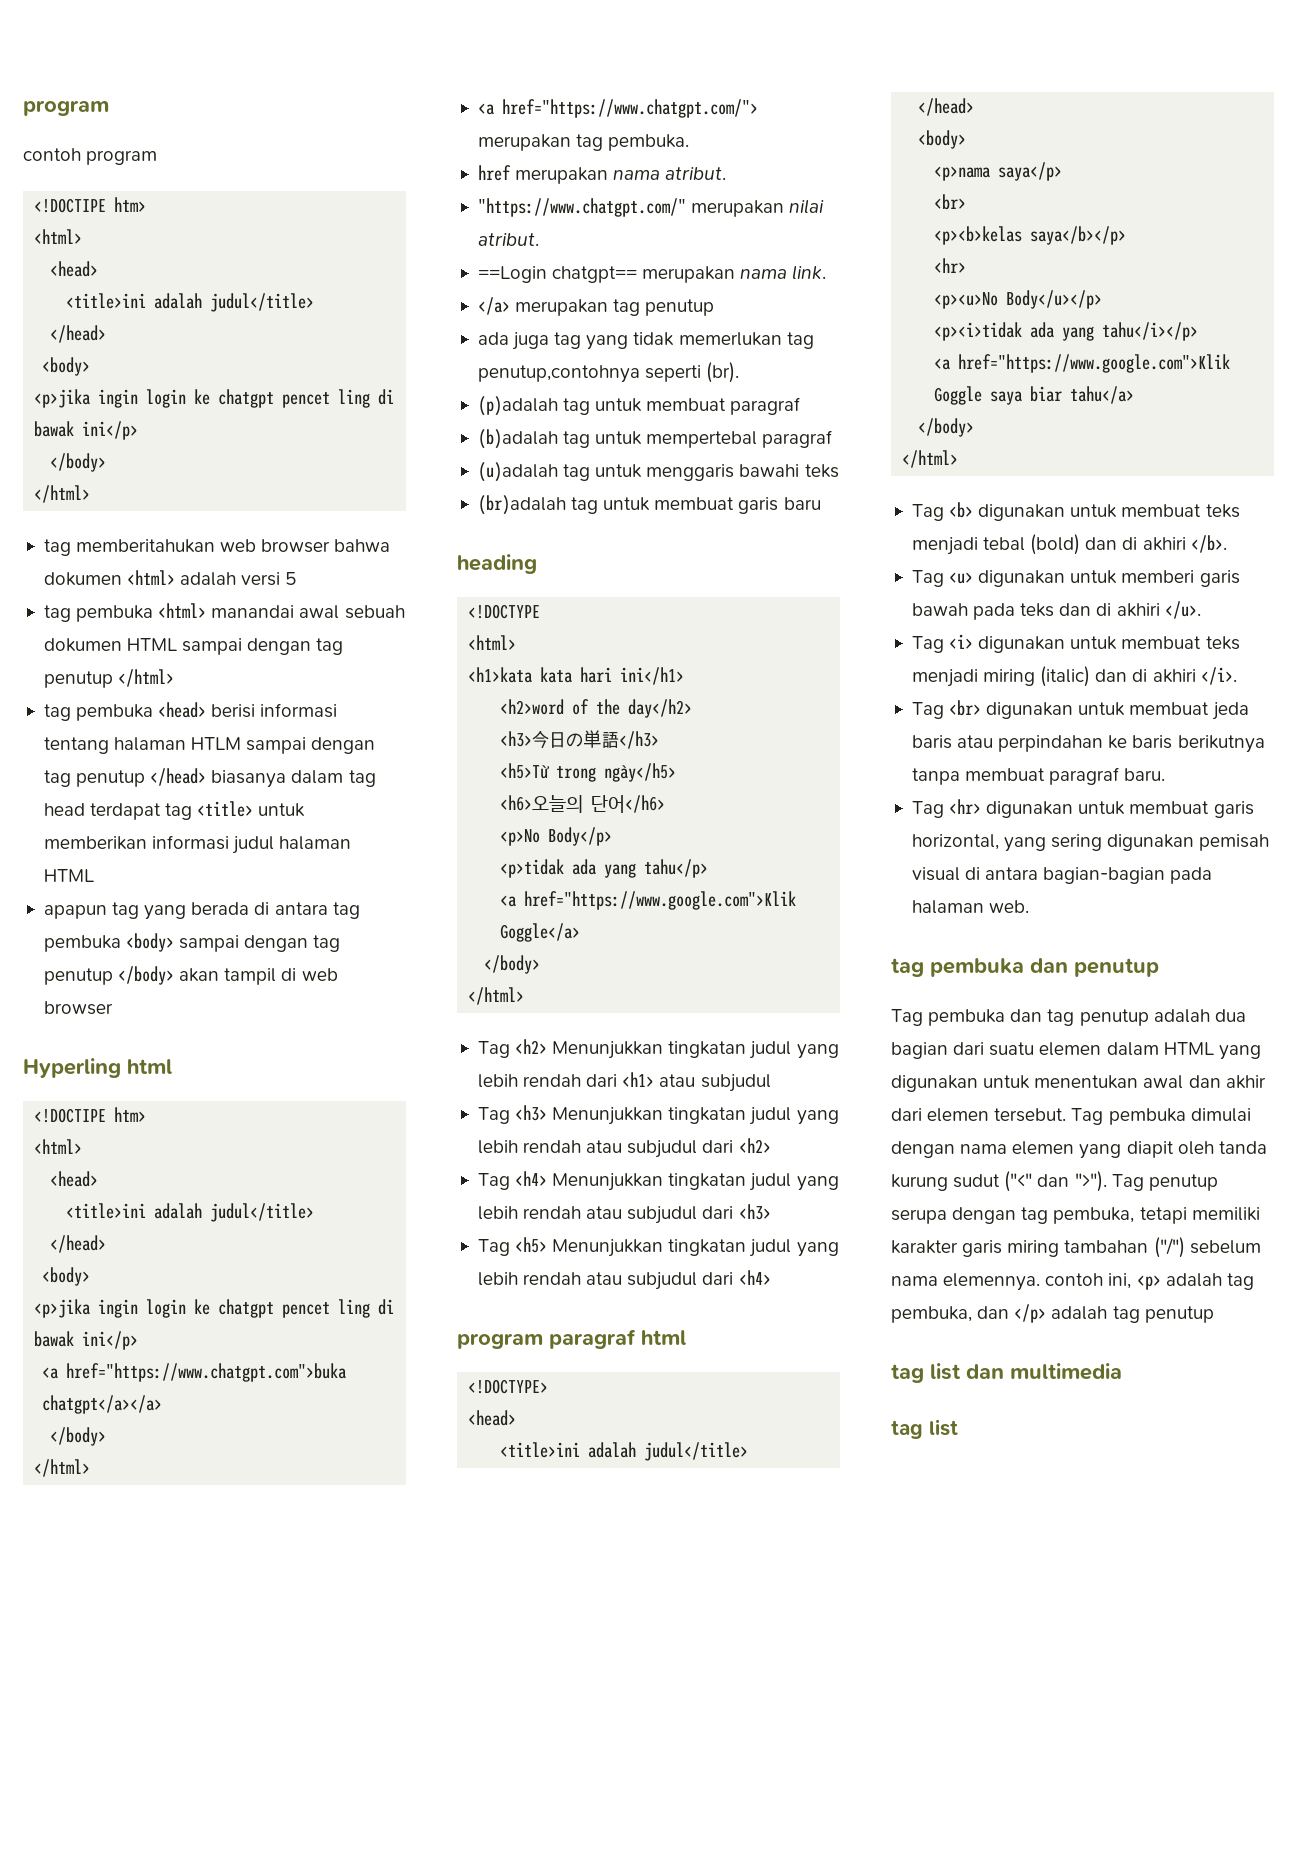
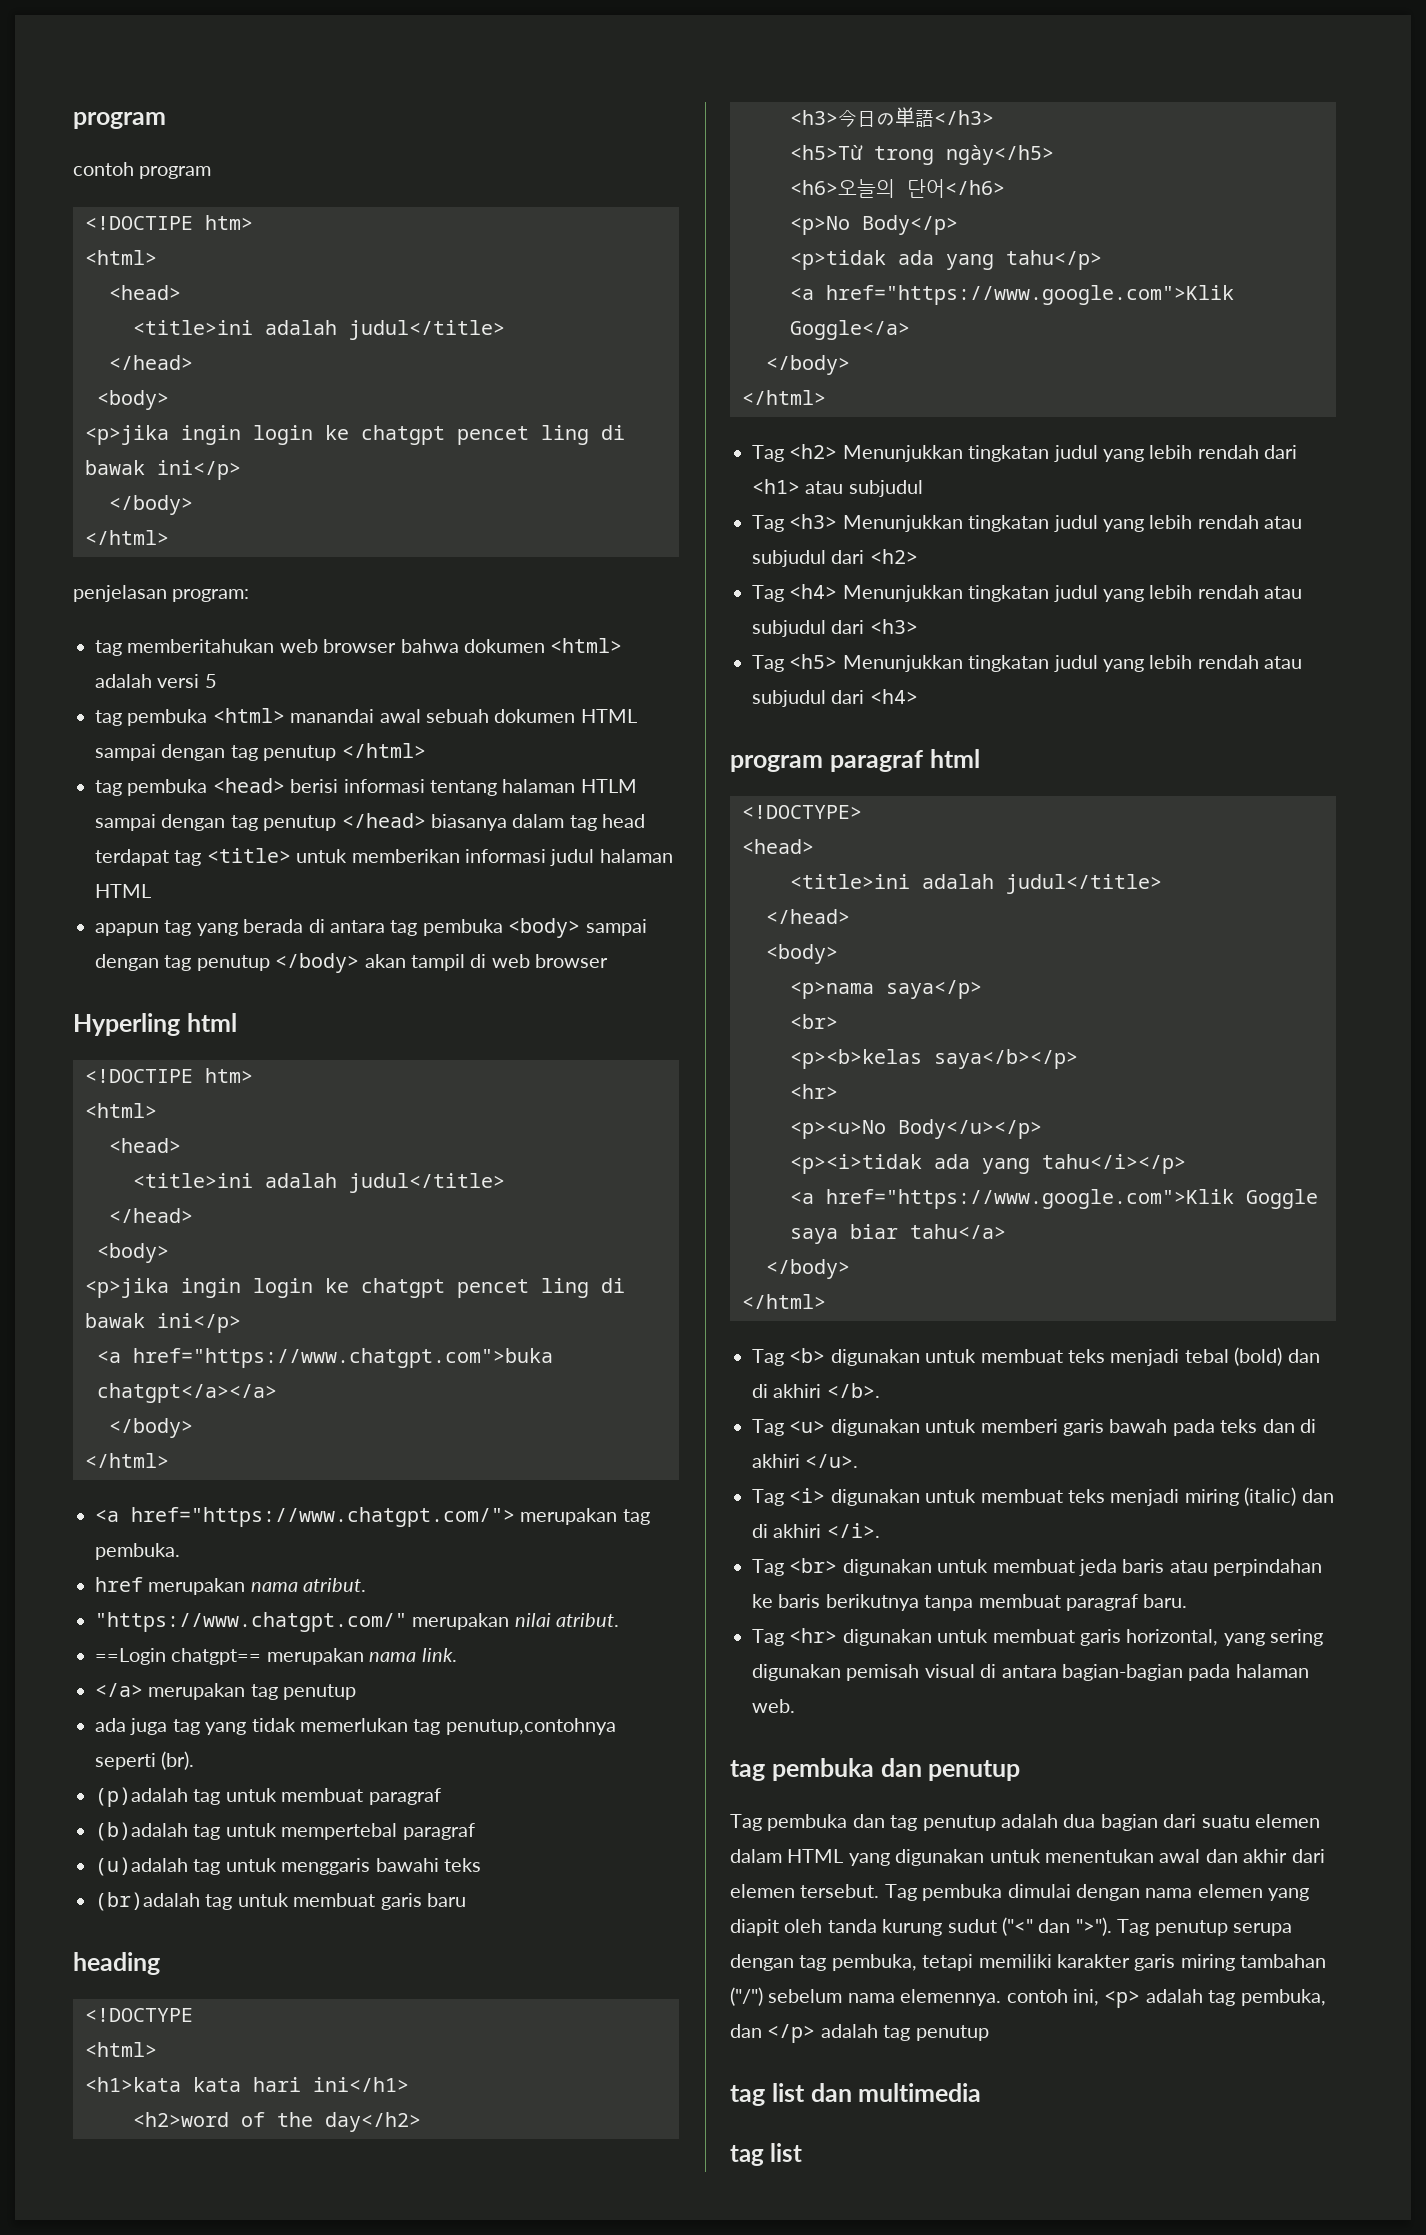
+ penjelasan program:

